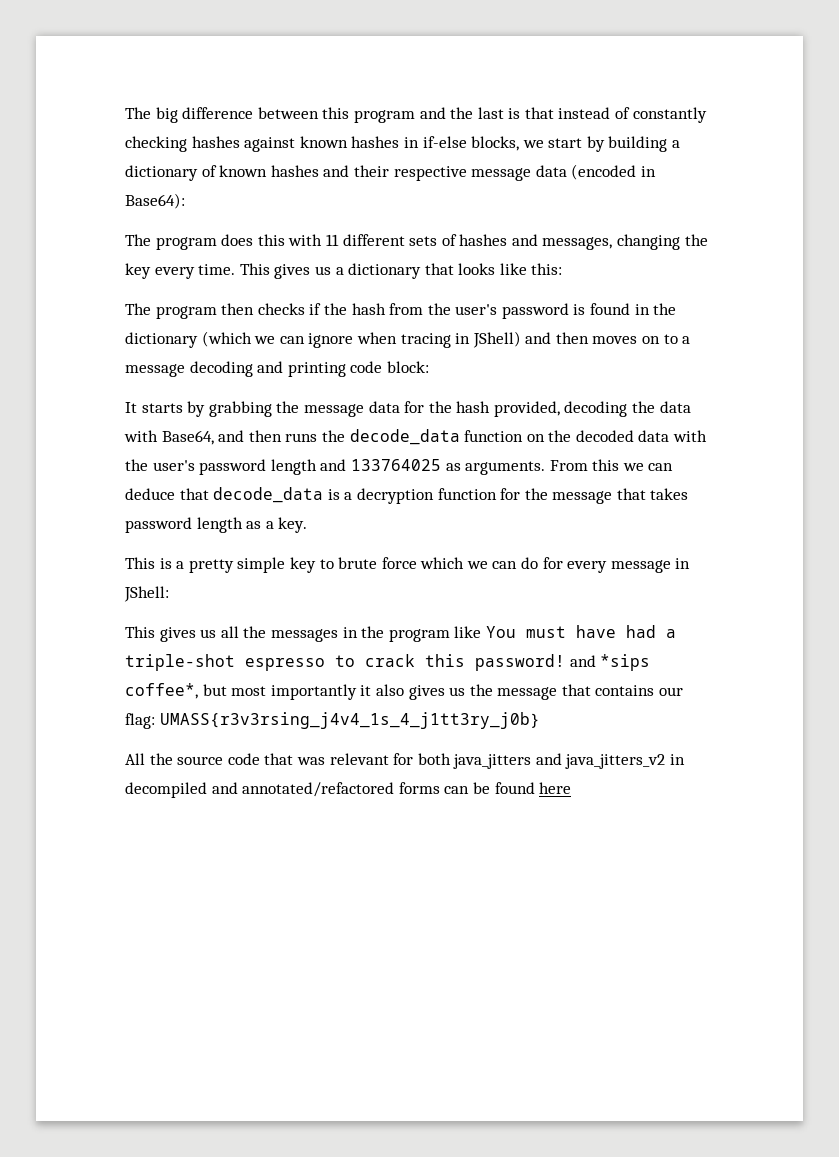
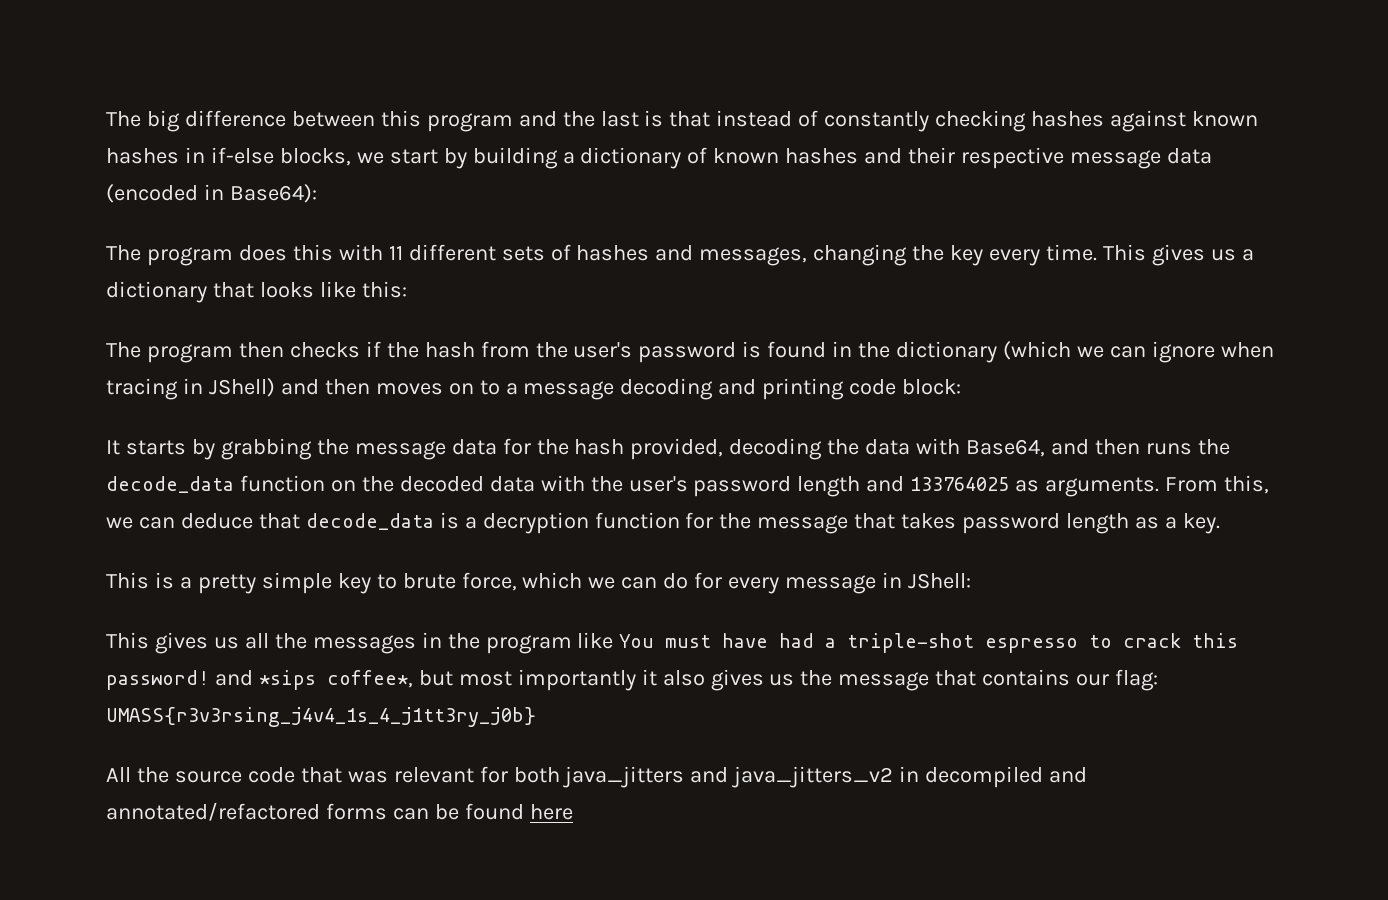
- From this we can deduce that decode_data is a decryption function for the message that takes password length as a key.
+ From this, we can deduce that decode_data is a decryption function for the message that takes password length as a key.
- This is a pretty simple key to brute force which we can do for every message in JShell:
+ This is a pretty simple key to brute force, which we can do for every message in JShell:

